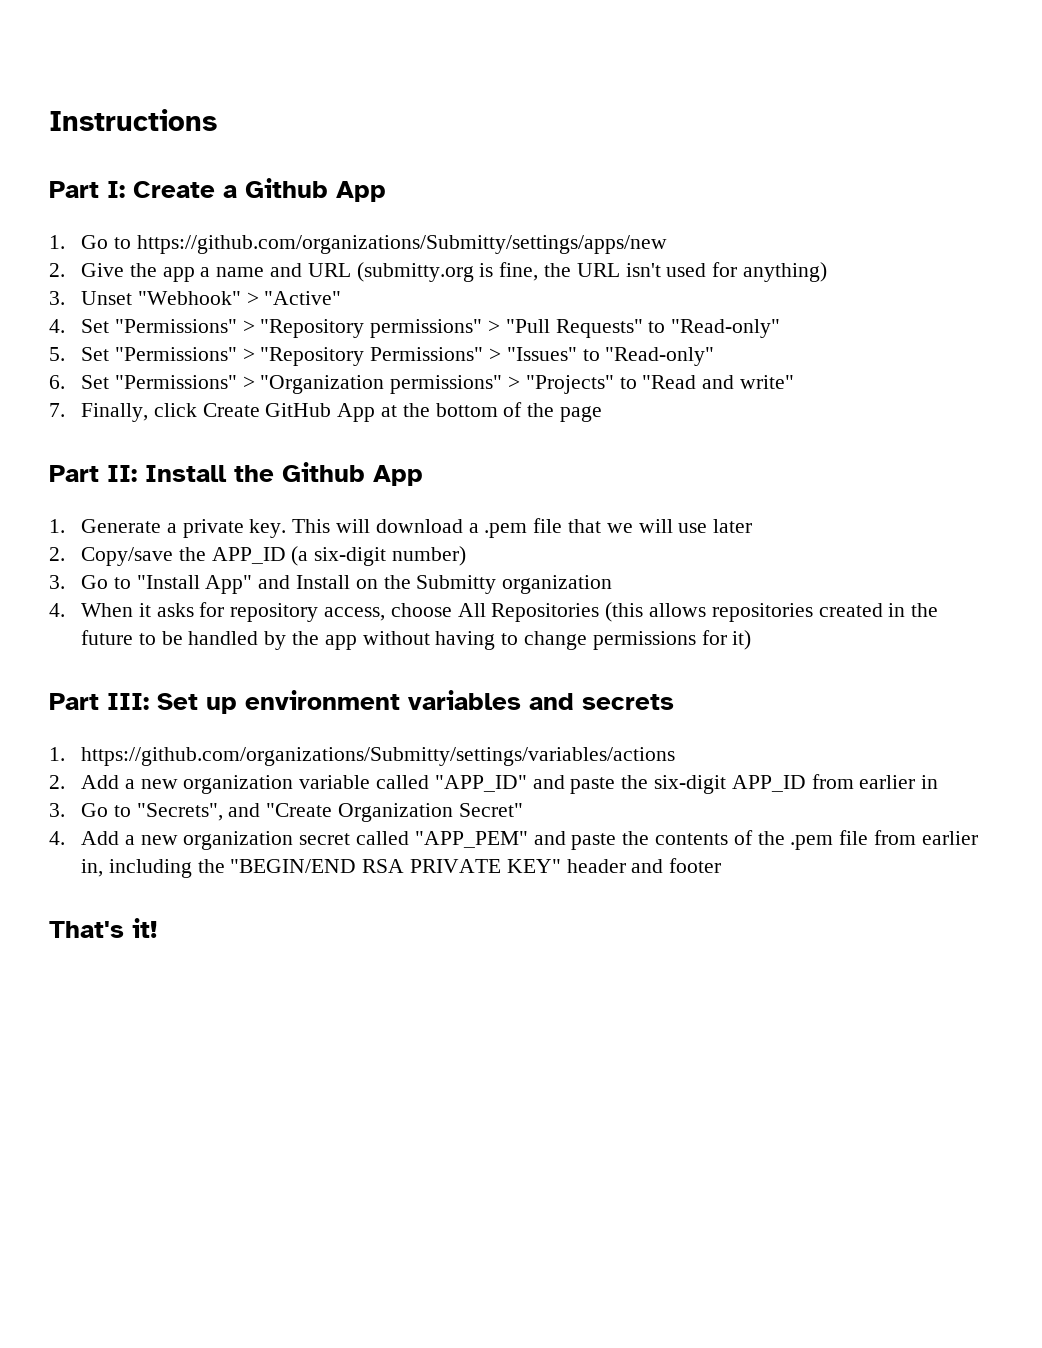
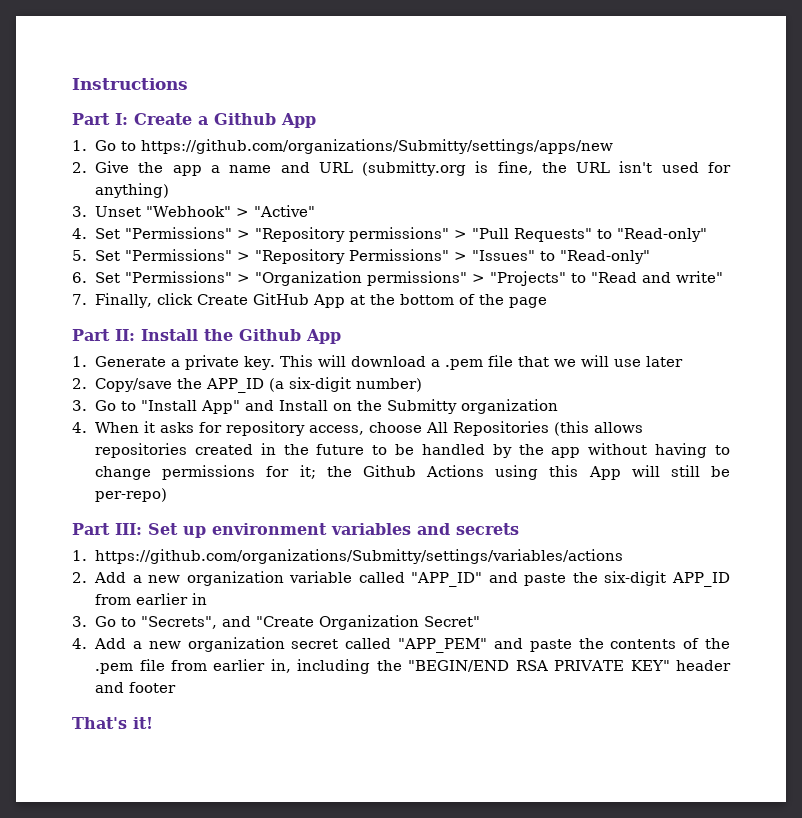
- 4. When it asks for repository access, choose All Repositories (this allows repositories created in the future to be handled by the app without having to change permissions for it)
+ 4. When it asks for repository access, choose All Repositories (this allows repositories created in the future to be handled by the app without having to change permissions for it; the Github Actions using this App will still be per-repo)

